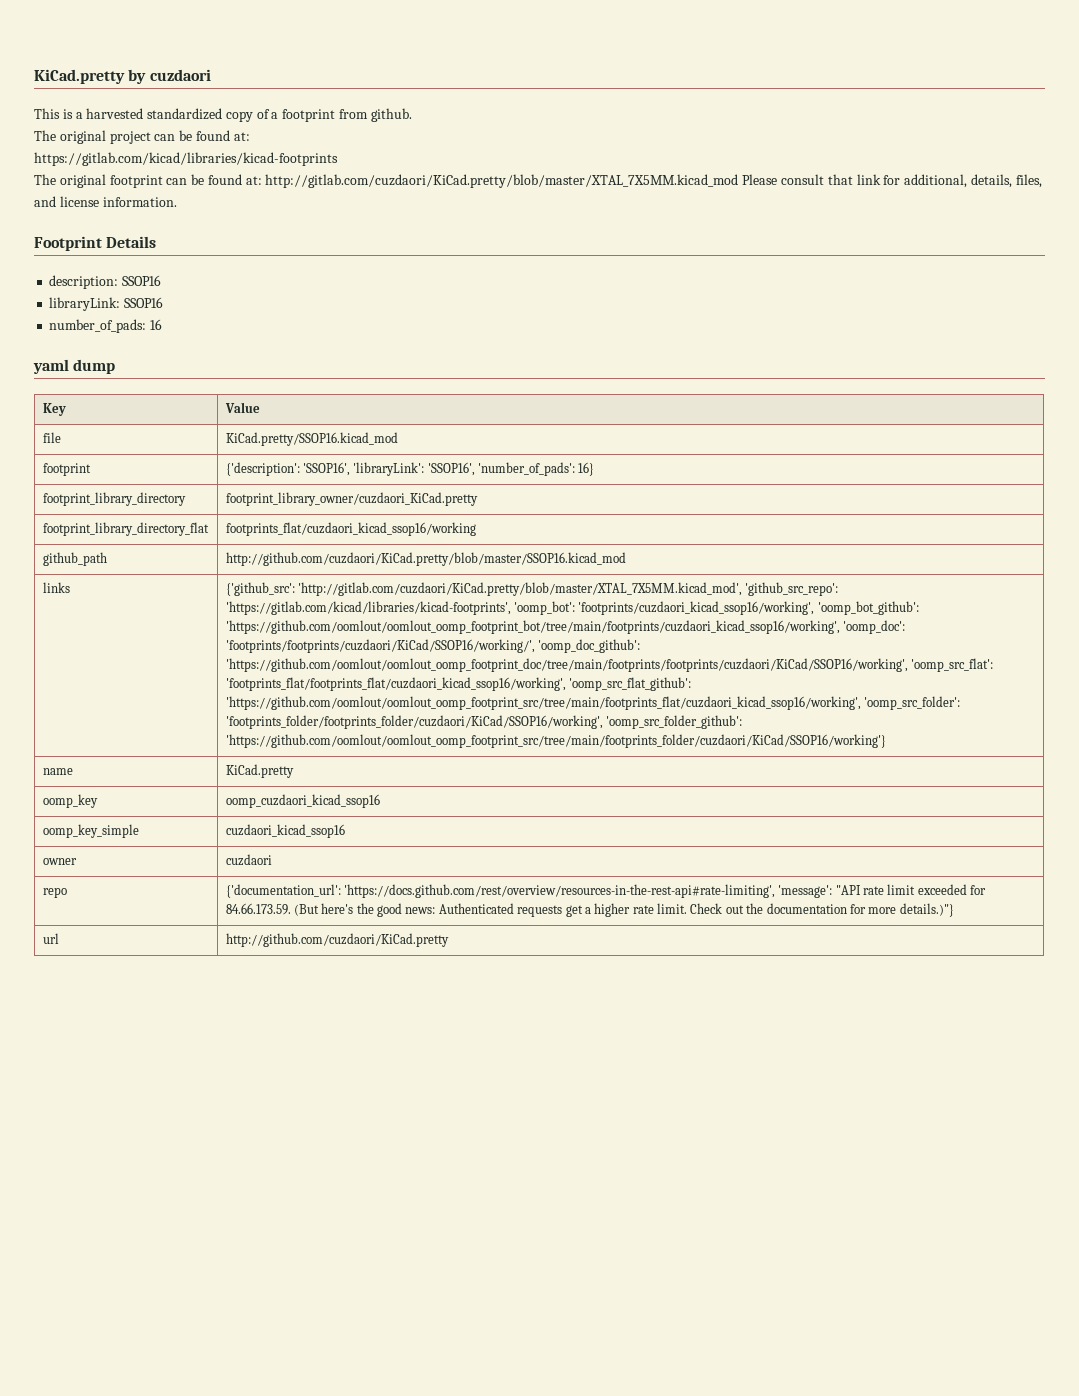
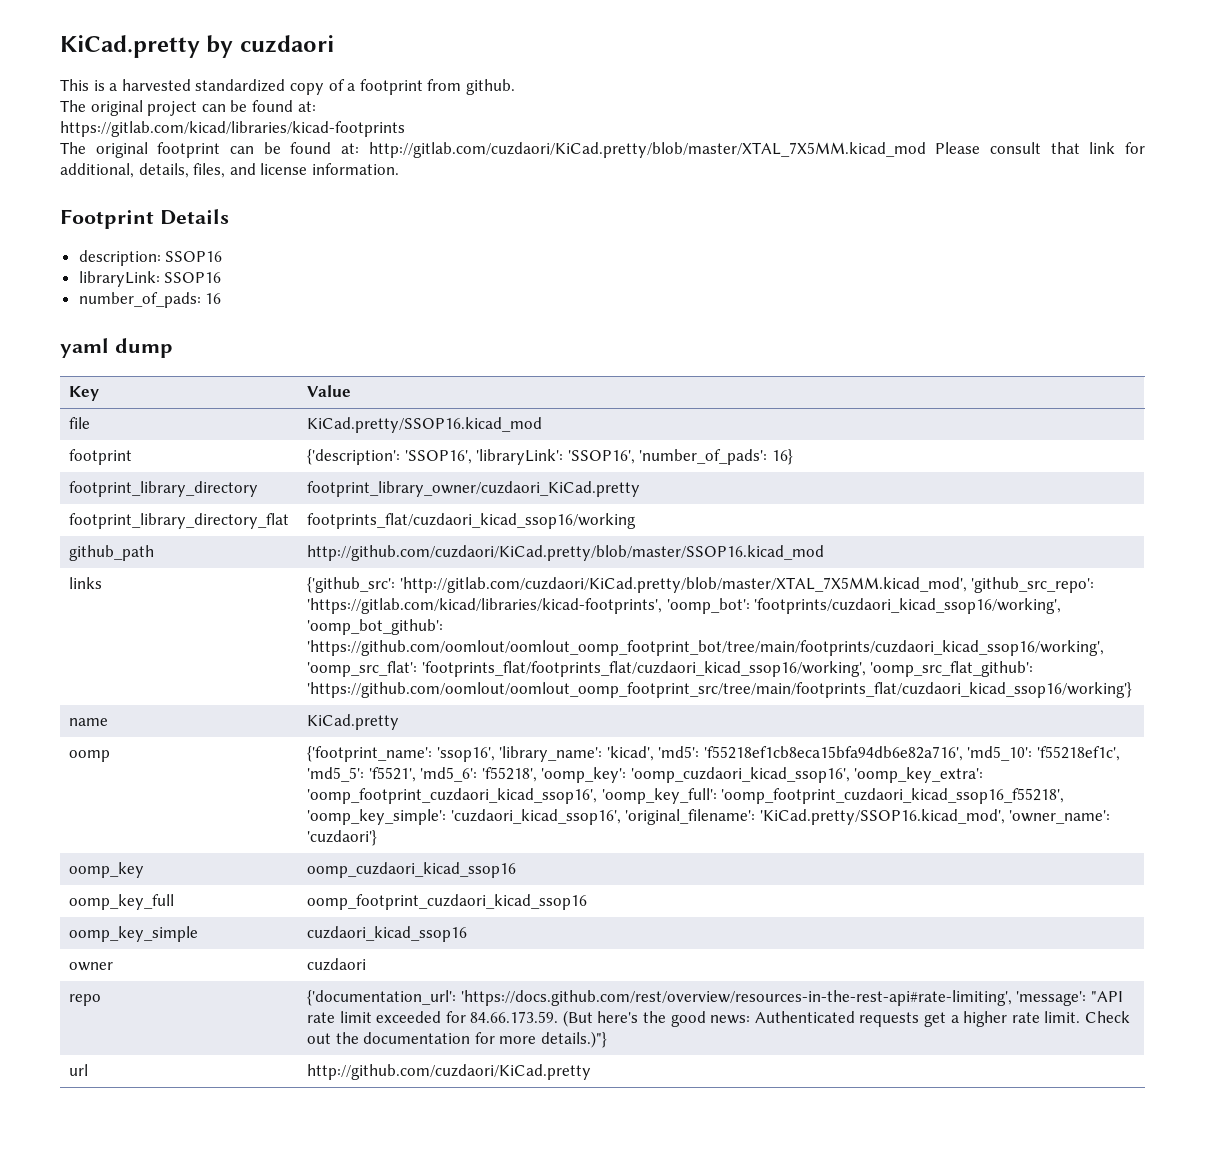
- links | {'github_src': 'http://gitlab.com/cuzdaori/KiCad.pretty/blob/master/XTAL_7X5MM.kicad_mod', 'github_src_repo': 'https://gitlab.com/kicad/libraries/kicad-footprints', 'oomp_bot': 'footprints/cuzdaori_kicad_ssop16/working', 'oomp_bot_github': 'https://github.com/oomlout/oomlout_oomp_footprint_bot/tree/main/footprints/cuzdaori_kicad_ssop16/working', 'oomp_doc': 'footprints/footprints/cuzdaori/KiCad/SSOP16/working/', 'oomp_doc_github': 'https://github.com/oomlout/oomlout_oomp_footprint_doc/tree/main/footprints/footprints/cuzdaori/KiCad/SSOP16/working', 'oomp_src_flat': 'footprints_flat/footprints_flat/cuzdaori_kicad_ssop16/working', 'oomp_src_flat_github': 'https://github.com/oomlout/oomlout_oomp_footprint_src/tree/main/footprints_flat/cuzdaori_kicad_ssop16/working', 'oomp_src_folder': 'footprints_folder/footprints_folder/cuzdaori/KiCad/SSOP16/working', 'oomp_src_folder_github': 'https://github.com/oomlout/oomlout_oomp_footprint_src/tree/main/footprints_folder/cuzdaori/KiCad/SSOP16/working'}
+ links | {'github_src': 'http://gitlab.com/cuzdaori/KiCad.pretty/blob/master/XTAL_7X5MM.kicad_mod', 'github_src_repo': 'https://gitlab.com/kicad/libraries/kicad-footprints', 'oomp_bot': 'footprints/cuzdaori_kicad_ssop16/working', 'oomp_bot_github': 'https://github.com/oomlout/oomlout_oomp_footprint_bot/tree/main/footprints/cuzdaori_kicad_ssop16/working', 'oomp_src_flat': 'footprints_flat/footprints_flat/cuzdaori_kicad_ssop16/working', 'oomp_src_flat_github': 'https://github.com/oomlout/oomlout_oomp_footprint_src/tree/main/footprints_flat/cuzdaori_kicad_ssop16/working'}
  name | KiCad.pretty
+ oomp | {'footprint_name': 'ssop16', 'library_name': 'kicad', 'md5': 'f55218ef1cb8eca15bfa94db6e82a716', 'md5_10': 'f55218ef1c', 'md5_5': 'f5521', 'md5_6': 'f55218', 'oomp_key': 'oomp_cuzdaori_kicad_ssop16', 'oomp_key_extra': 'oomp_footprint_cuzdaori_kicad_ssop16', 'oomp_key_full': 'oomp_footprint_cuzdaori_kicad_ssop16_f55218', 'oomp_key_simple': 'cuzdaori_kicad_ssop16', 'original_filename': 'KiCad.pretty/SSOP16.kicad_mod', 'owner_name': 'cuzdaori'}
+ oomp_key_full | oomp_footprint_cuzdaori_kicad_ssop16

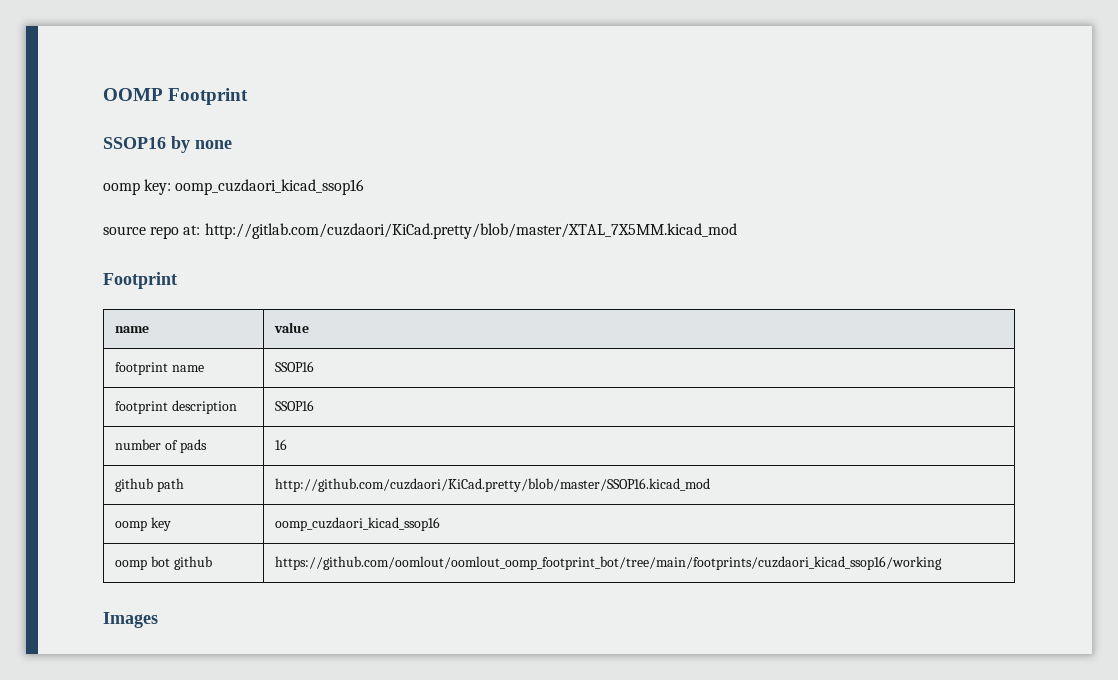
- KiCad.pretty by cuzdaori
- This is a harvested standardized copy of a footprint from github.
- The original project can be found at:
- https://gitlab.com/kicad/libraries/kicad-footprints
- The original footprint can be found at: http://gitlab.com/cuzdaori/KiCad.pretty/blob/master/XTAL_7X5MM.kicad_mod Please consult that link for additional, details, files, and license information.
- Footprint Details
- description: SSOP16
- libraryLink: SSOP16
- number_of_pads: 16
- yaml dump
- Key | Value
- file | KiCad.pretty/SSOP16.kicad_mod
- footprint | {'description': 'SSOP16', 'libraryLink': 'SSOP16', 'number_of_pads': 16}
- footprint_library_directory | footprint_library_owner/cuzdaori_KiCad.pretty
- footprint_library_directory_flat | footprints_flat/cuzdaori_kicad_ssop16/working
- github_path | http://github.com/cuzdaori/KiCad.pretty/blob/master/SSOP16.kicad_mod
- links | {'github_src': 'http://gitlab.com/cuzdaori/KiCad.pretty/blob/master/XTAL_7X5MM.kicad_mod', 'github_src_repo': 'https://gitlab.com/kicad/libraries/kicad-footprints', 'oomp_bot': 'footprints/cuzdaori_kicad_ssop16/working', 'oomp_bot_github': 'https://github.com/oomlout/oomlout_oomp_footprint_bot/tree/main/footprints/cuzdaori_kicad_ssop16/working', 'oomp_src_flat': 'footprints_flat/footprints_flat/cuzdaori_kicad_ssop16/working', 'oomp_src_flat_github': 'https://github.com/oomlout/oomlout_oomp_footprint_src/tree/main/footprints_flat/cuzdaori_kicad_ssop16/working'}
- name | KiCad.pretty
- oomp | {'footprint_name': 'ssop16', 'library_name': 'kicad', 'md5': 'f55218ef1cb8eca15bfa94db6e82a716', 'md5_10': 'f55218ef1c', 'md5_5': 'f5521', 'md5_6': 'f55218', 'oomp_key': 'oomp_cuzdaori_kicad_ssop16', 'oomp_key_extra': 'oomp_footprint_cuzdaori_kicad_ssop16', 'oomp_key_full': 'oomp_footprint_cuzdaori_kicad_ssop16_f55218', 'oomp_key_simple': 'cuzdaori_kicad_ssop16', 'original_filename': 'KiCad.pretty/SSOP16.kicad_mod', 'owner_name': 'cuzdaori'}
- oomp_key | oomp_cuzdaori_kicad_ssop16
- oomp_key_full | oomp_footprint_cuzdaori_kicad_ssop16
- oomp_key_simple | cuzdaori_kicad_ssop16
- owner | cuzdaori
- repo | {'documentation_url': 'https://docs.github.com/rest/overview/resources-in-the-rest-api#rate-limiting', 'message': "API rate limit exceeded for 84.66.173.59. (But here's the good news: Authenticated requests get a higher rate limit. Check out the documentation for more details.)"}
- url | http://github.com/cuzdaori/KiCad.pretty
+ OOMP Footprint
+ SSOP16 by none
+ oomp key: oomp_cuzdaori_kicad_ssop16
+ source repo at: http://gitlab.com/cuzdaori/KiCad.pretty/blob/master/XTAL_7X5MM.kicad_mod
+ Footprint
+ name | value
+ footprint name | SSOP16
+ footprint description | SSOP16
+ number of pads | 16
+ github path | http://github.com/cuzdaori/KiCad.pretty/blob/master/SSOP16.kicad_mod
+ oomp key | oomp_cuzdaori_kicad_ssop16
+ oomp bot github | https://github.com/oomlout/oomlout_oomp_footprint_bot/tree/main/footprints/cuzdaori_kicad_ssop16/working
+ Images

